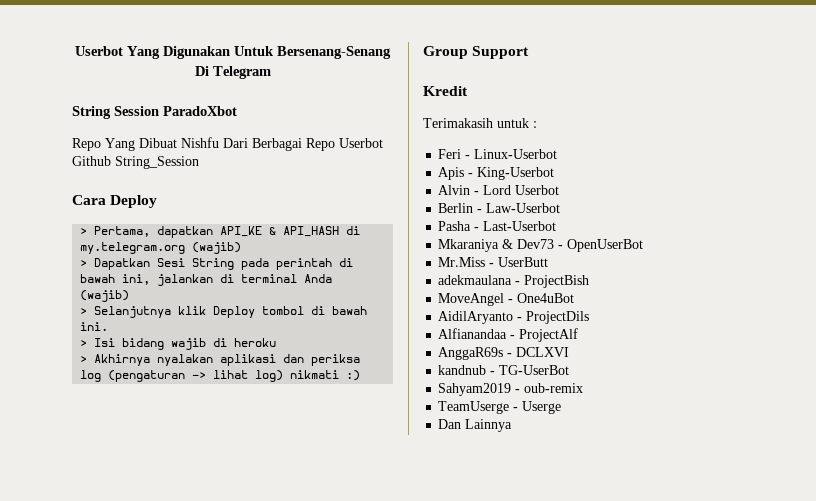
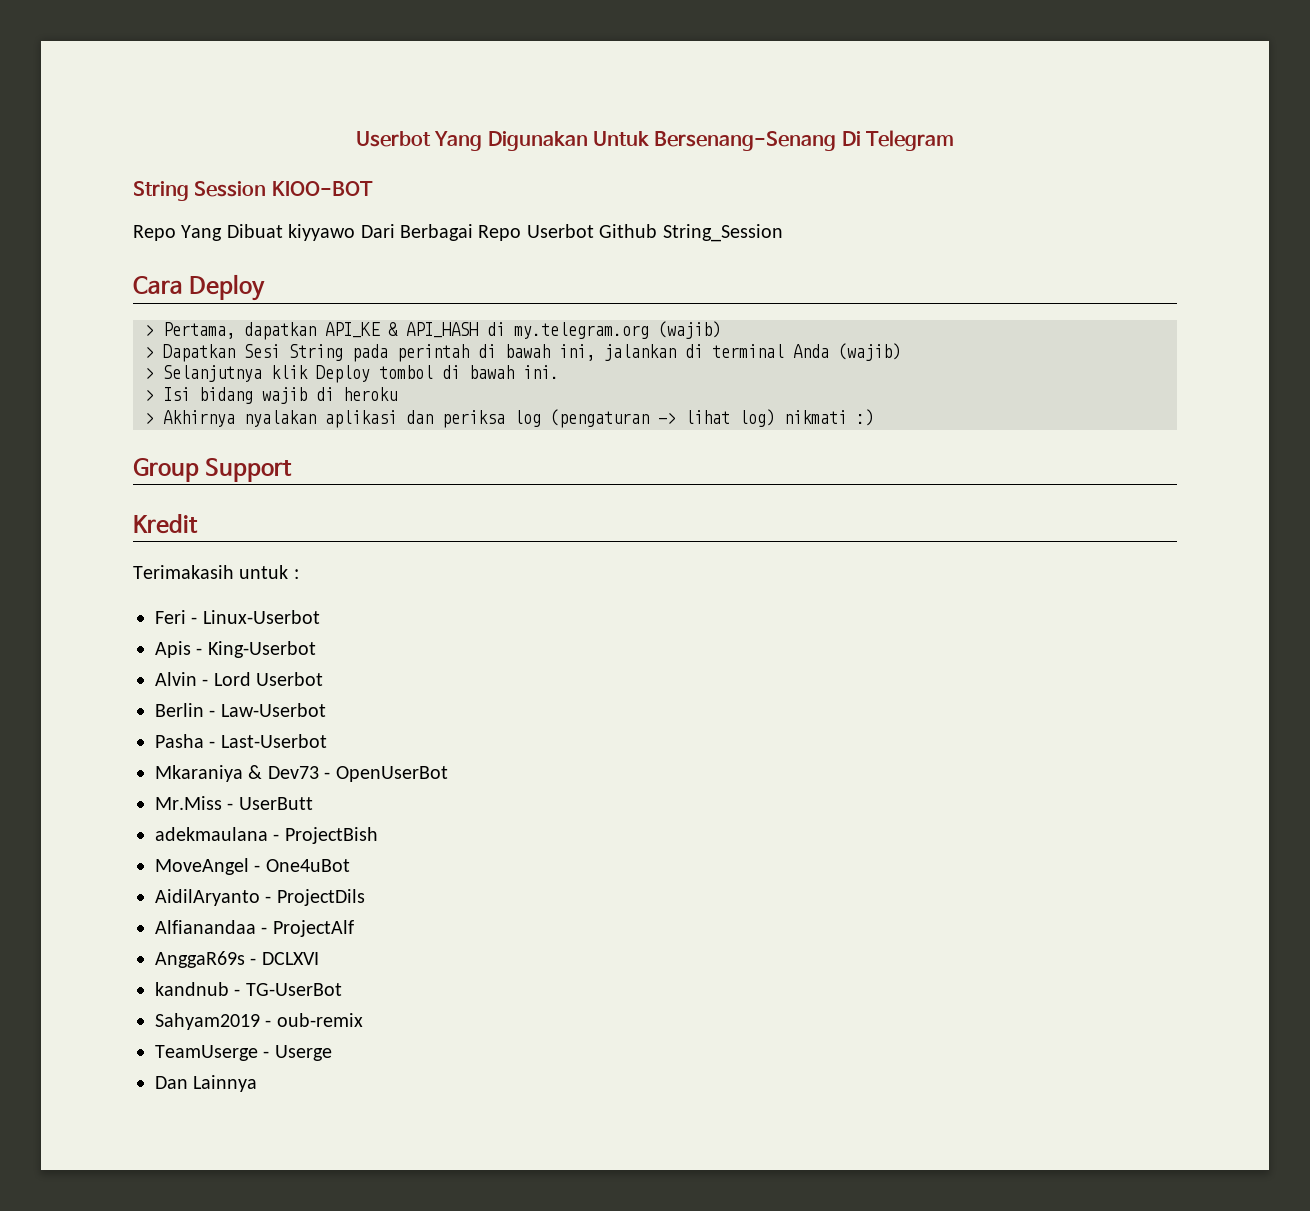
- String Session ParadoXbot
+ String Session KIOO-BOT
- Repo Yang Dibuat Nishfu Dari Berbagai Repo Userbot Github String_Session
+ Repo Yang Dibuat kiyyawo Dari Berbagai Repo Userbot Github String_Session

